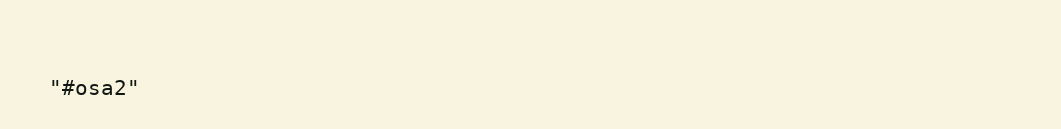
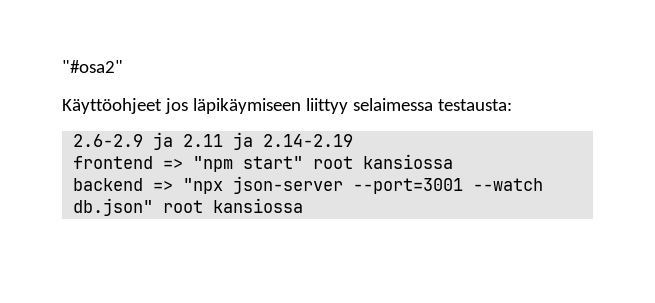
+ Käyttöohjeet jos läpikäymiseen liittyy selaimessa testausta:
+ 2.6-2.9 ja 2.11 ja 2.14-2.19
+ frontend => "npm start" root kansiossa
+ backend => "npx json-server --port=3001 --watch db.json" root kansiossa

